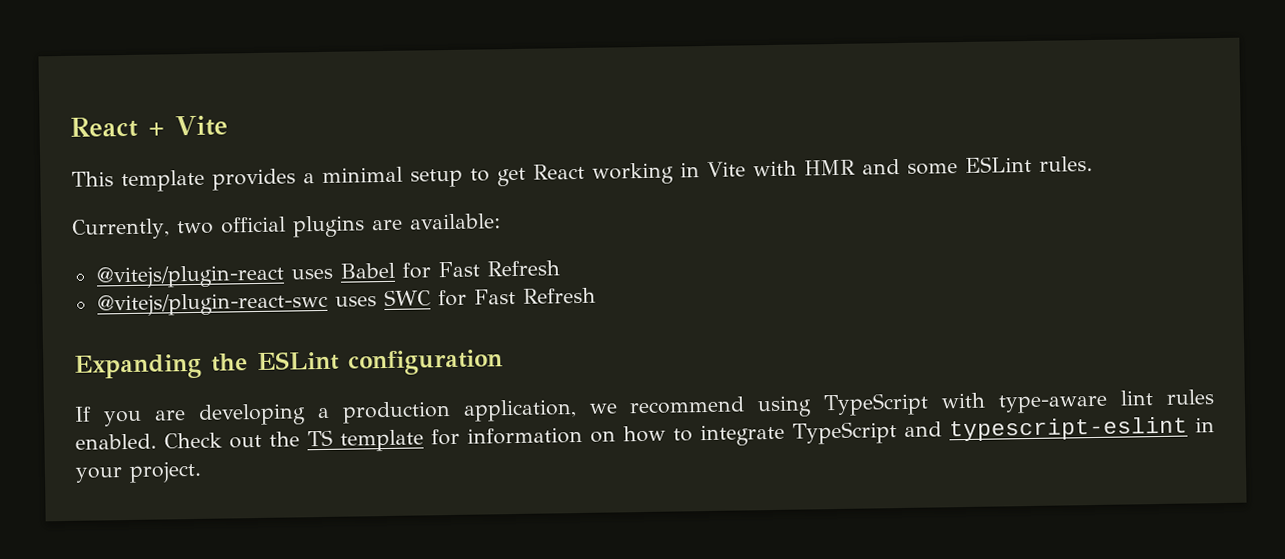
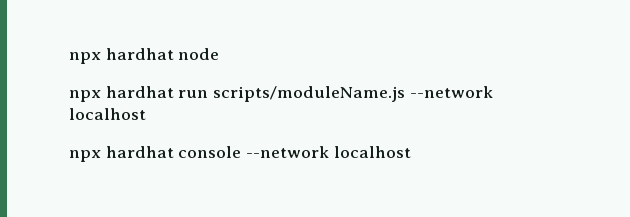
- React + Vite
- This template provides a minimal setup to get React working in Vite with HMR and some ESLint rules.
- Currently, two official plugins are available:
- @vitejs/plugin-react uses Babel for Fast Refresh
- @vitejs/plugin-react-swc uses SWC for Fast Refresh
- Expanding the ESLint configuration
- If you are developing a production application, we recommend using TypeScript with type-aware lint rules enabled. Check out the TS template for information on how to integrate TypeScript and typescript-eslint in your project.
+ npx hardhat node
+ npx hardhat run scripts/moduleName.js --network localhost
+ npx hardhat console --network localhost

